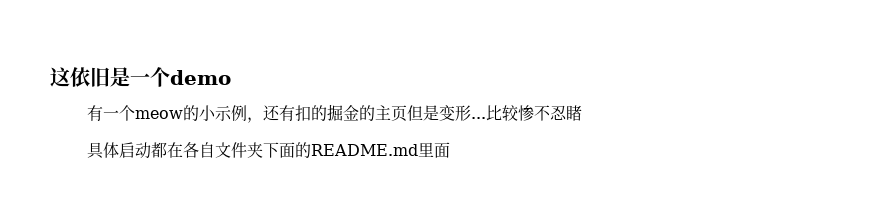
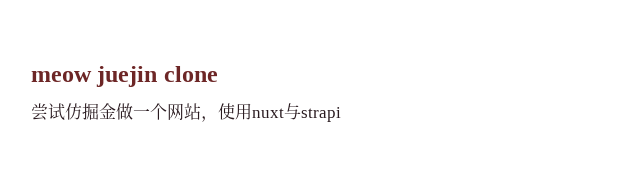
- 这依旧是一个demo
- 有一个meow的小示例，还有扣的掘金的主页但是变形...比较惨不忍睹
- 具体启动都在各自文件夹下面的README.md里面
+ meow juejin clone
+ 尝试仿掘金做一个网站，使用nuxt与strapi

